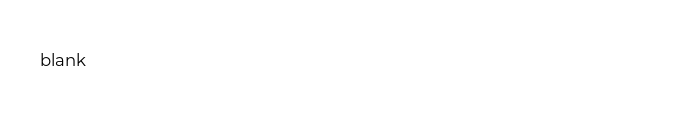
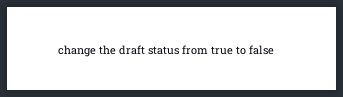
- blank
+ change the draft status from true to false

